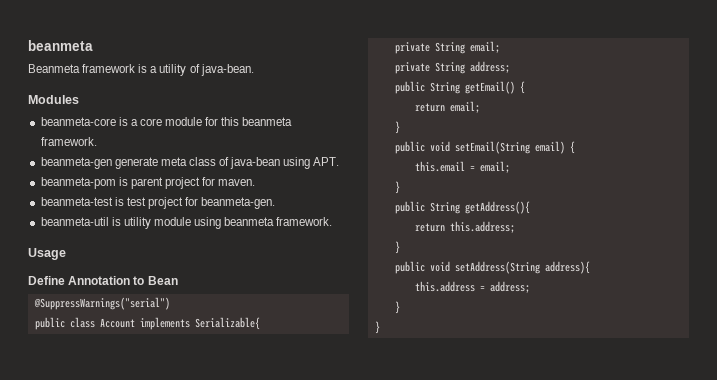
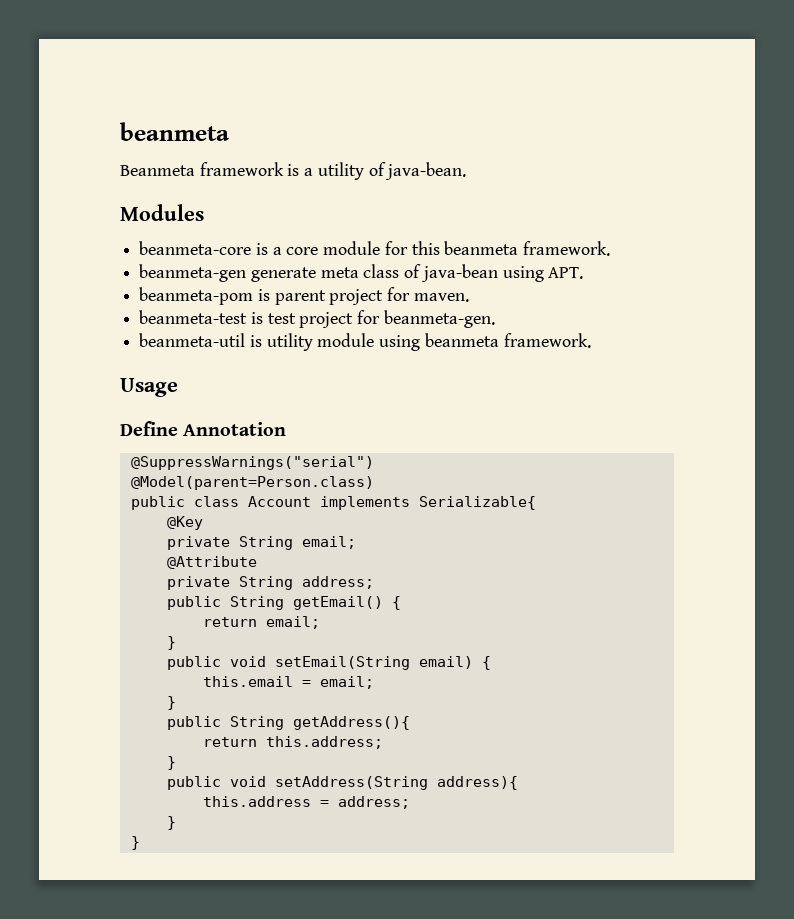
- Define Annotation to Bean
+ Define Annotation
+ @Model(parent=Person.class)
+ @Key
+ @Attribute

